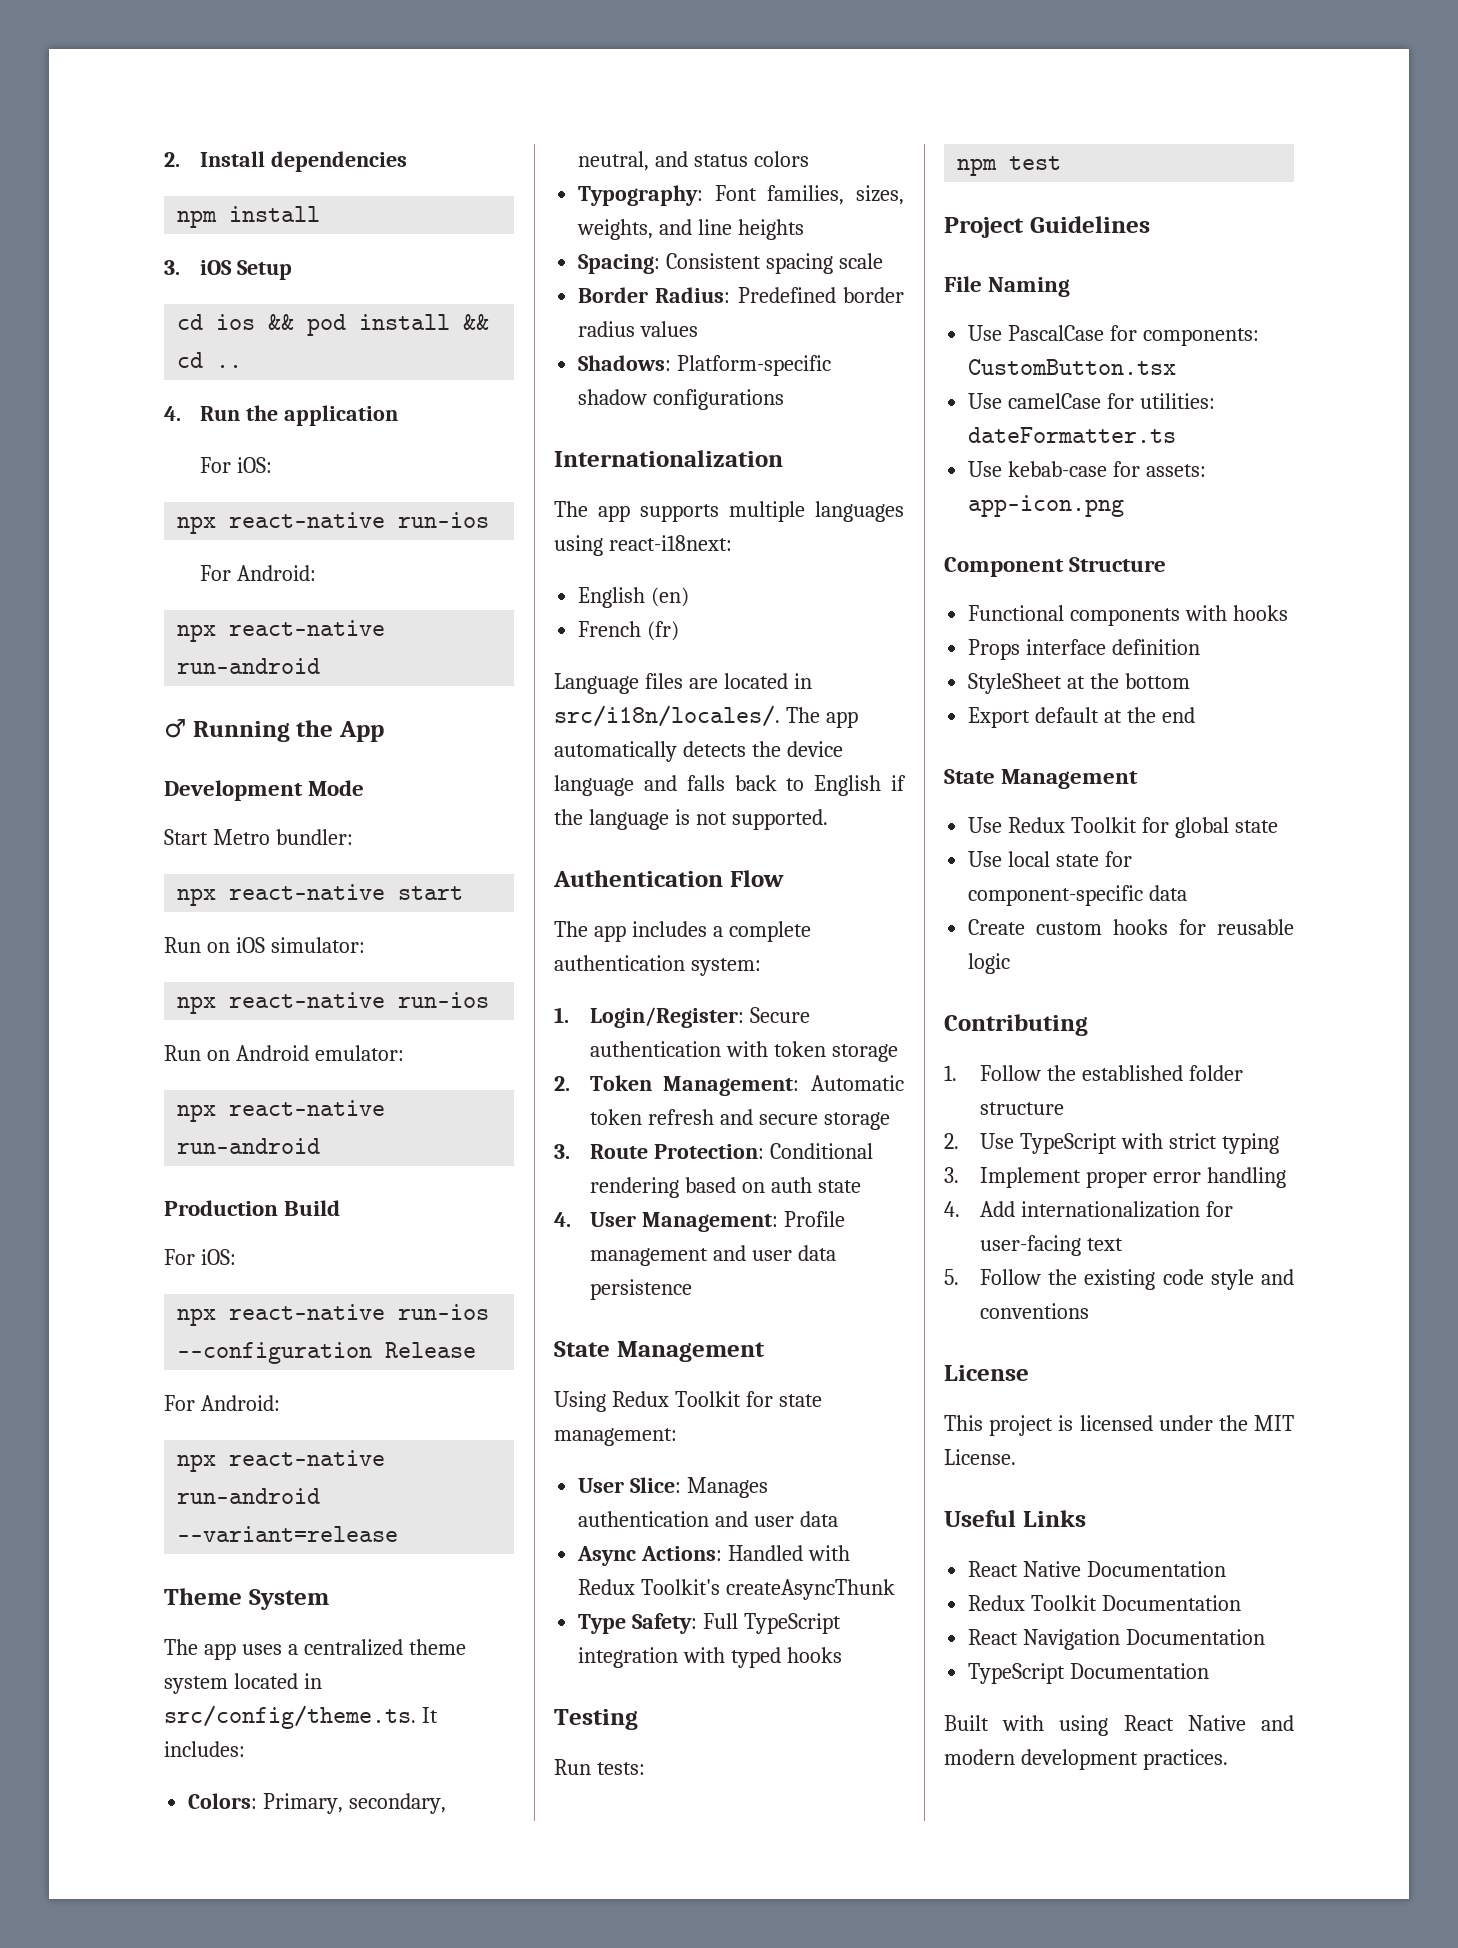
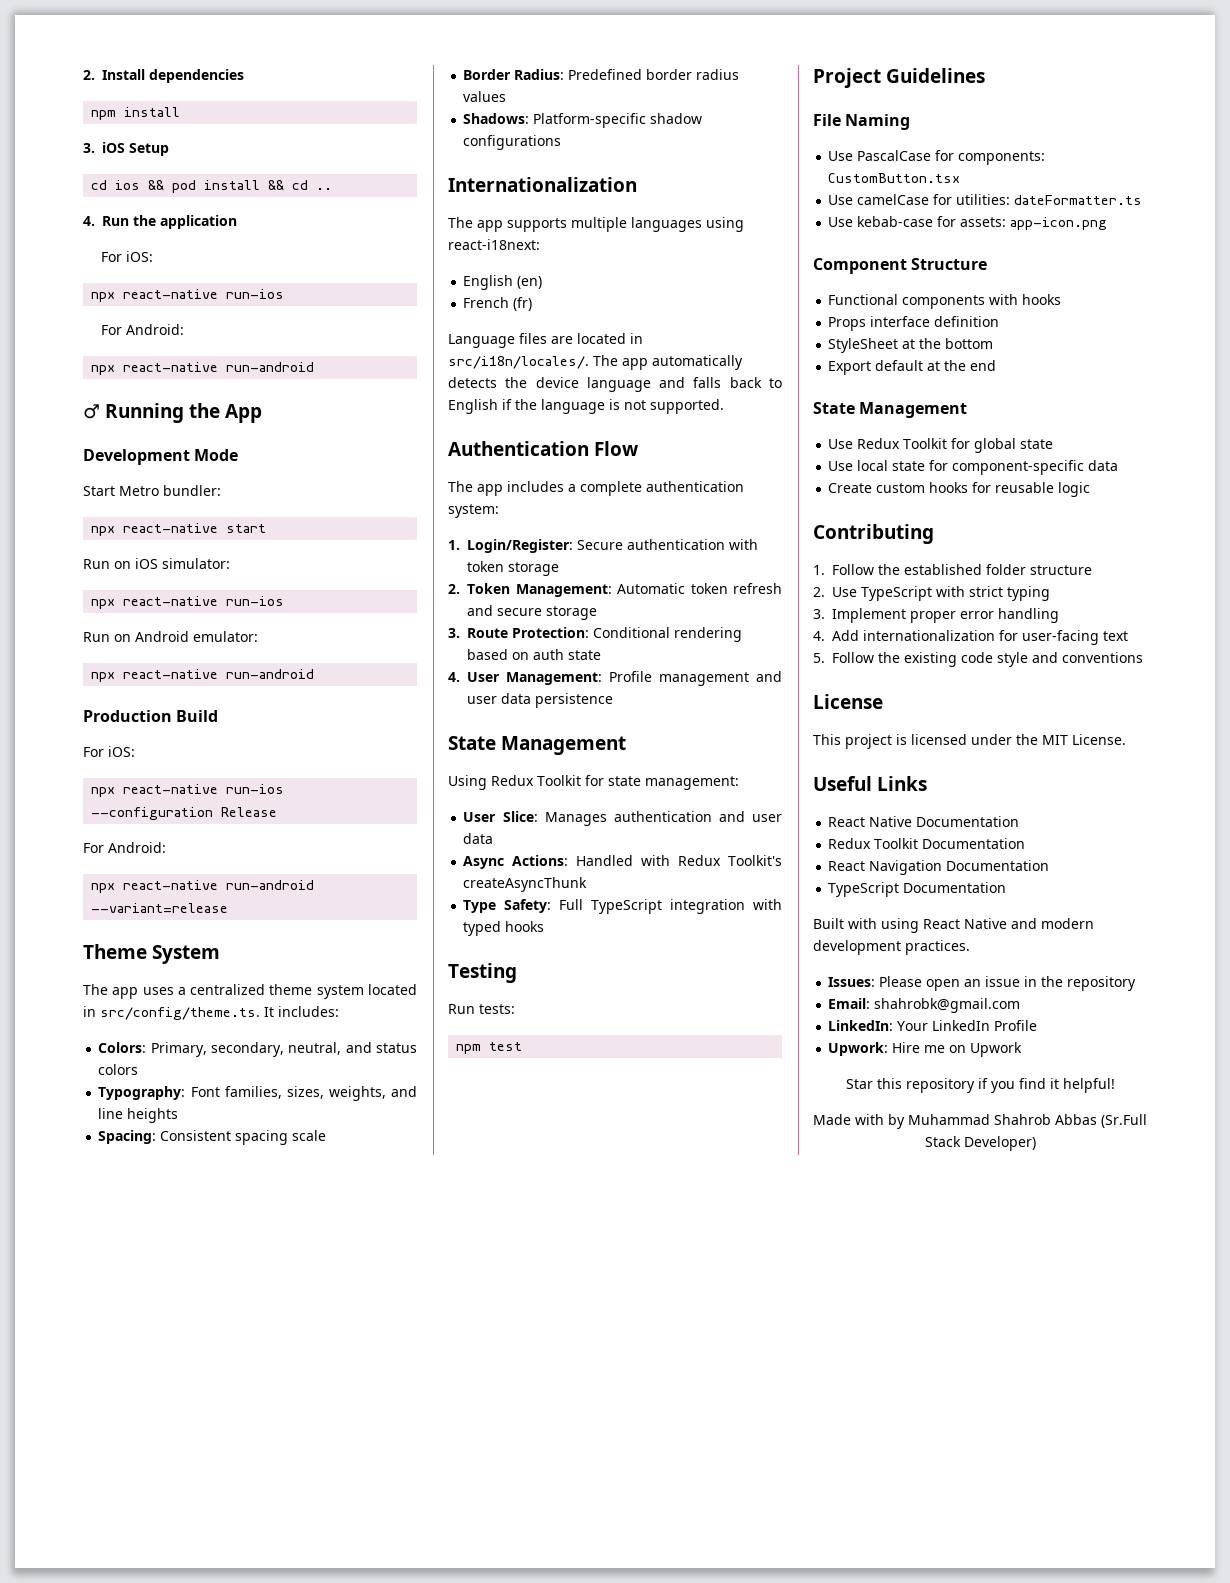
+ Issues: Please open an issue in the repository
+ Email: shahrobk@gmail.com
+ LinkedIn: Your LinkedIn Profile
+ Upwork: Hire me on Upwork
+ Star this repository if you find it helpful!
+ Made with by Muhammad Shahrob Abbas (Sr.Full Stack Developer)

